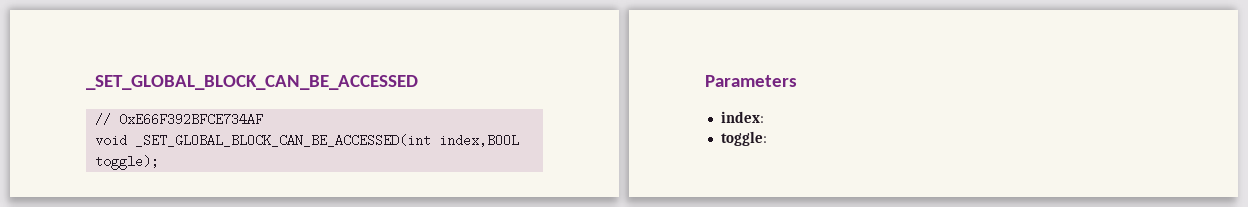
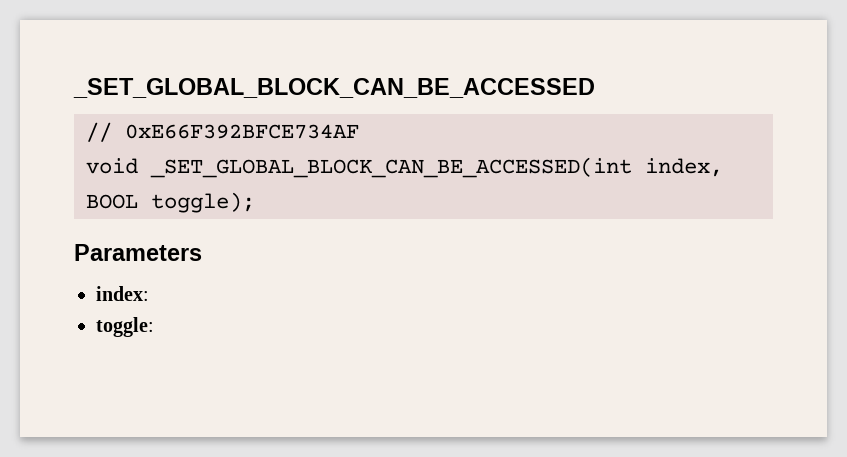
- void _SET_GLOBAL_BLOCK_CAN_BE_ACCESSED(int index,BOOL toggle);
+ void _SET_GLOBAL_BLOCK_CAN_BE_ACCESSED(int index, BOOL toggle);

